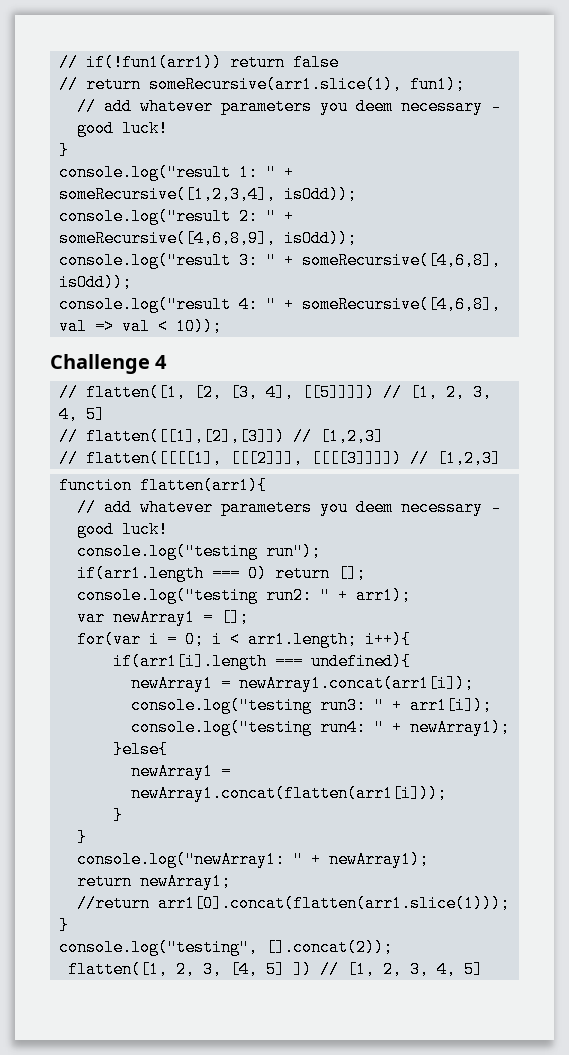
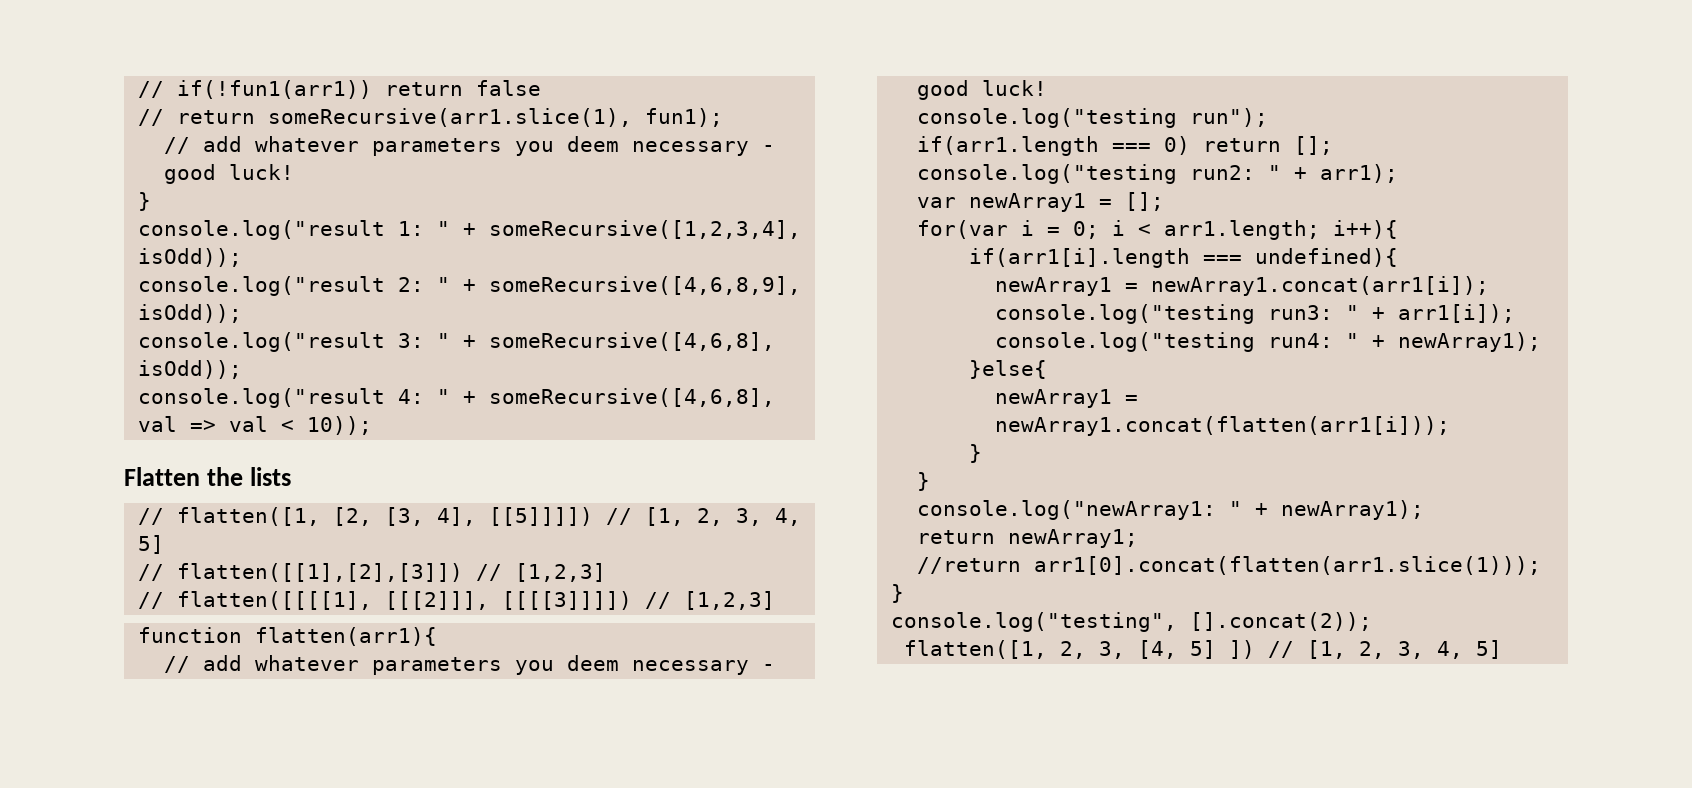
- Challenge 4
+ Flatten the lists

